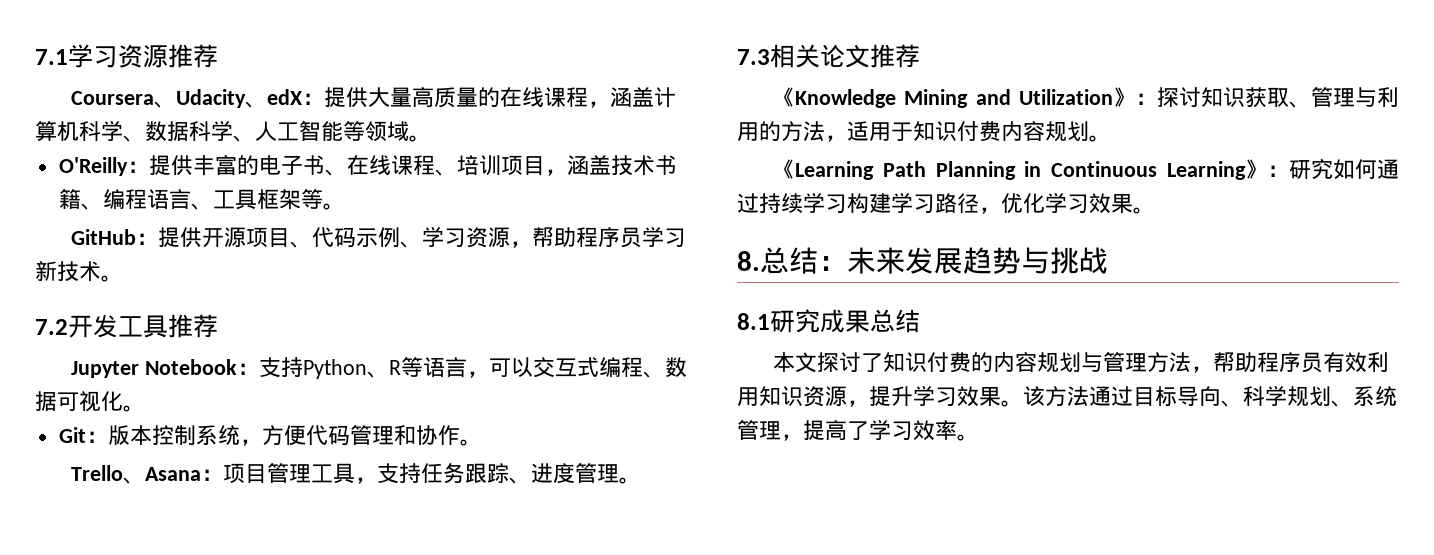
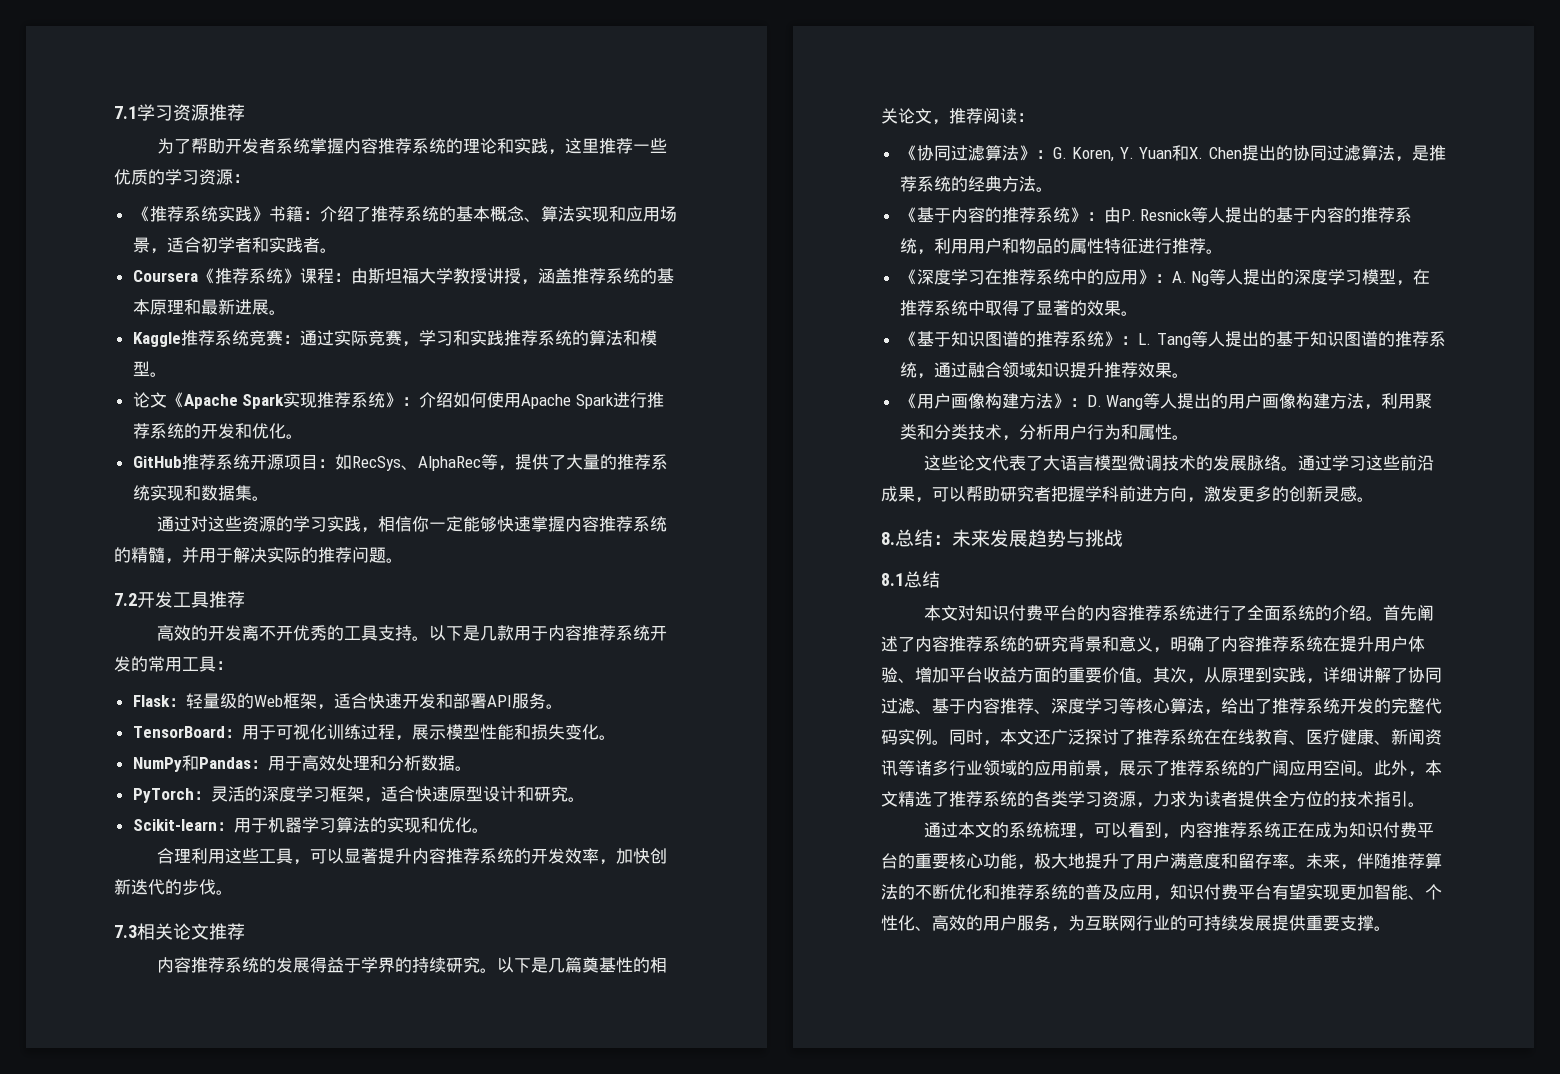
- Coursera、Udacity、edX：提供大量高质量的在线课程，涵盖计算机科学、数据科学、人工智能等领域。
- O'Reilly：提供丰富的电子书、在线课程、培训项目，涵盖技术书籍、编程语言、工具框架等。
- GitHub：提供开源项目、代码示例、学习资源，帮助程序员学习新技术。
+ 为了帮助开发者系统掌握内容推荐系统的理论和实践，这里推荐一些优质的学习资源：
+ 《推荐系统实践》书籍：介绍了推荐系统的基本概念、算法实现和应用场景，适合初学者和实践者。
+ Coursera《推荐系统》课程：由斯坦福大学教授讲授，涵盖推荐系统的基本原理和最新进展。
+ Kaggle推荐系统竞赛：通过实际竞赛，学习和实践推荐系统的算法和模型。
+ 论文《Apache Spark实现推荐系统》：介绍如何使用Apache Spark进行推荐系统的开发和优化。
+ GitHub推荐系统开源项目：如RecSys、AlphaRec等，提供了大量的推荐系统实现和数据集。
+ 通过对这些资源的学习实践，相信你一定能够快速掌握内容推荐系统的精髓，并用于解决实际的推荐问题。
- Jupyter Notebook：支持Python、R等语言，可以交互式编程、数据可视化。
- Git：版本控制系统，方便代码管理和协作。
- Trello、Asana：项目管理工具，支持任务跟踪、进度管理。
+ 高效的开发离不开优秀的工具支持。以下是几款用于内容推荐系统开发的常用工具：
+ Flask：轻量级的Web框架，适合快速开发和部署API服务。
+ TensorBoard：用于可视化训练过程，展示模型性能和损失变化。
+ NumPy和Pandas：用于高效处理和分析数据。
+ PyTorch：灵活的深度学习框架，适合快速原型设计和研究。
+ Scikit-learn：用于机器学习算法的实现和优化。
+ 合理利用这些工具，可以显著提升内容推荐系统的开发效率，加快创新迭代的步伐。
- 《Knowledge Mining and Utilization》：探讨知识获取、管理与利用的方法，适用于知识付费内容规划。
- 《Learning Path Planning in Continuous Learning》：研究如何通过持续学习构建学习路径，优化学习效果。
+ 内容推荐系统的发展得益于学界的持续研究。以下是几篇奠基性的相关论文，推荐阅读：
+ 《协同过滤算法》：G. Koren, Y. Yuan和X. Chen提出的协同过滤算法，是推荐系统的经典方法。
+ 《基于内容的推荐系统》：由P. Resnick等人提出的基于内容的推荐系统，利用用户和物品的属性特征进行推荐。
+ 《深度学习在推荐系统中的应用》：A. Ng等人提出的深度学习模型，在推荐系统中取得了显著的效果。
+ 《基于知识图谱的推荐系统》：L. Tang等人提出的基于知识图谱的推荐系统，通过融合领域知识提升推荐效果。
+ 《用户画像构建方法》：D. Wang等人提出的用户画像构建方法，利用聚类和分类技术，分析用户行为和属性。
+ 这些论文代表了大语言模型微调技术的发展脉络。通过学习这些前沿成果，可以帮助研究者把握学科前进方向，激发更多的创新灵感。
- 8.1研究成果总结
+ 8.1总结
- 本文探讨了知识付费的内容规划与管理方法，帮助程序员有效利用知识资源，提升学习效果。该方法通过目标导向、科学规划、系统管理，提高了学习效率。
+ 本文对知识付费平台的内容推荐系统进行了全面系统的介绍。首先阐述了内容推荐系统的研究背景和意义，明确了内容推荐系统在提升用户体验、增加平台收益方面的重要价值。其次，从原理到实践，详细讲解了协同过滤、基于内容推荐、深度学习等核心算法，给出了推荐系统开发的完整代码实例。同时，本文还广泛探讨了推荐系统在在线教育、医疗健康、新闻资讯等诸多行业领域的应用前景，展示了推荐系统的广阔应用空间。此外，本文精选了推荐系统的各类学习资源，力求为读者提供全方位的技术指引。
+ 通过本文的系统梳理，可以看到，内容推荐系统正在成为知识付费平台的重要核心功能，极大地提升了用户满意度和留存率。未来，伴随推荐算法的不断优化和推荐系统的普及应用，知识付费平台有望实现更加智能、个性化、高效的用户服务，为互联网行业的可持续发展提供重要支撑。

